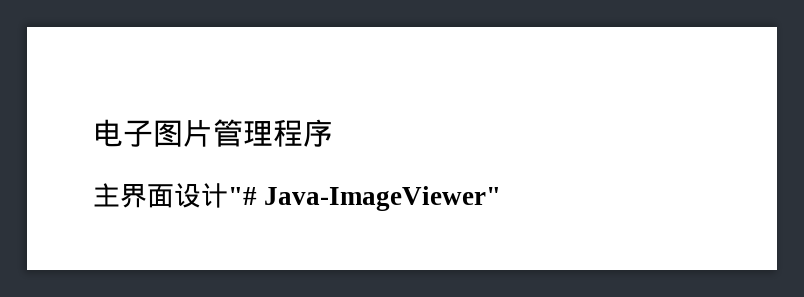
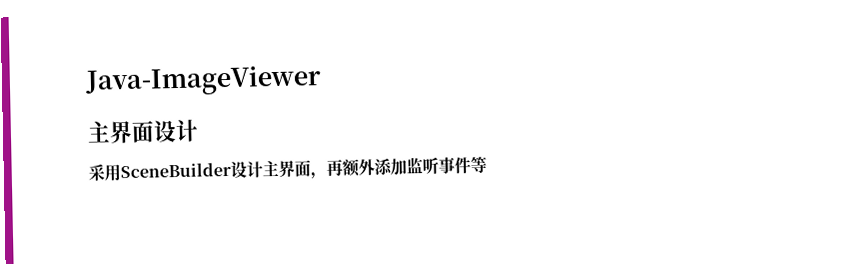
- 电子图片管理程序
+ Java-ImageViewer
- 主界面设计"# Java-ImageViewer"
+ 主界面设计
+ 采用SceneBuilder设计主界面，再额外添加监听事件等

